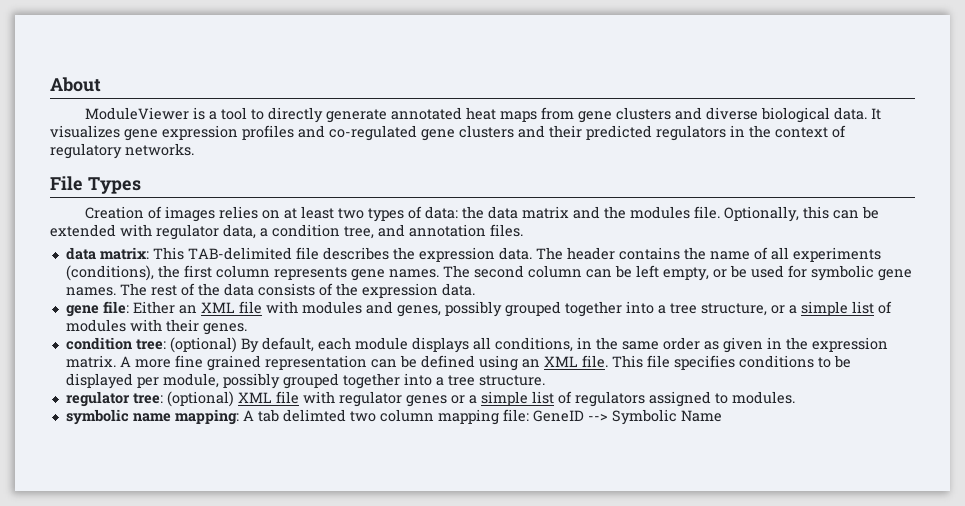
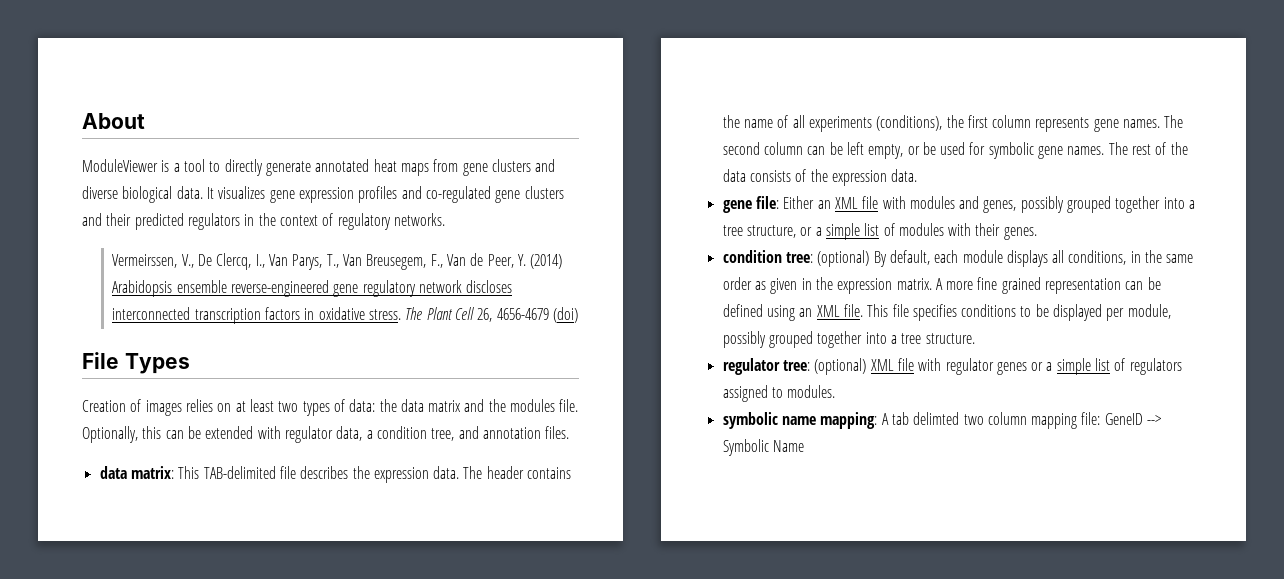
+ Vermeirssen, V., De Clercq, I., Van Parys, T., Van Breusegem, F., Van de Peer, Y. (2014) Arabidopsis ensemble reverse-engineered gene regulatory network discloses interconnected transcription factors in oxidative stress. The Plant Cell 26, 4656-4679 (doi)

